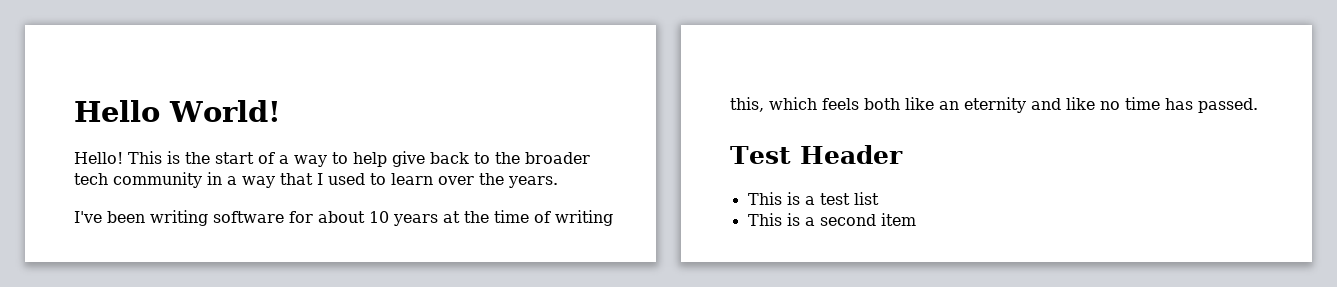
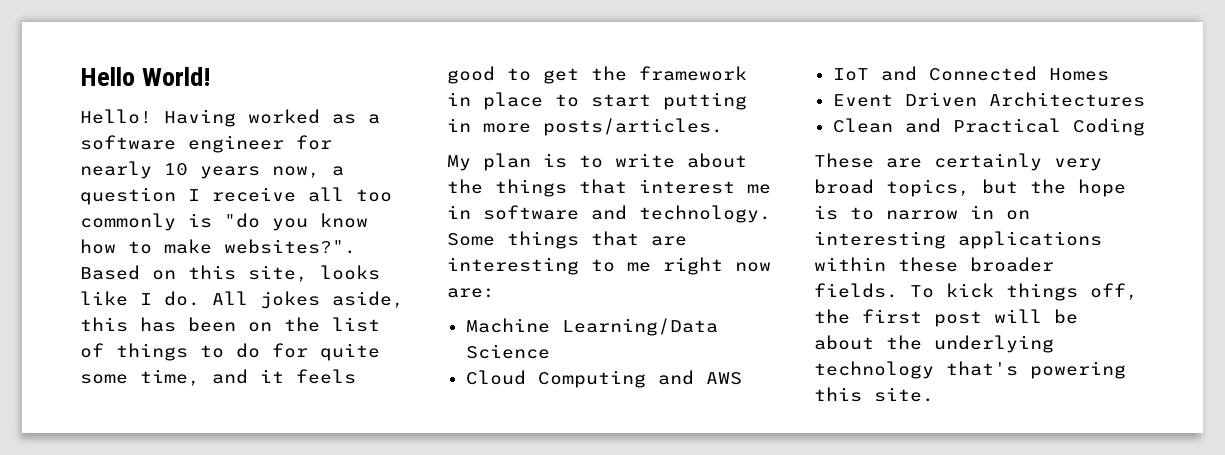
- This is the start of a way to help give back to the broader tech community in a way that I used to learn over the years.
- I've been writing software for about 10 years at the time of writing this, which feels both like an eternity and like no time has passed.
- Test Header
- This is a test list
- This is a second item
+ Having worked as a software engineer for nearly 10 years now, a question I receive all too commonly is "do you know how to make websites?". Based on this site, looks like I do. All jokes aside, this has been on the list of things to do for quite some time, and it feels good to get the framework in place to start putting in more posts/articles.
+ My plan is to write about the things that interest me in software and technology. Some things that are interesting to me right now are:
+ Machine Learning/Data Science
+ Cloud Computing and AWS
+ IoT and Connected Homes
+ Event Driven Architectures
+ Clean and Practical Coding
+ These are certainly very broad topics, but the hope is to narrow in on interesting applications within these broader fields. To kick things off, the first post will be about the underlying technology that's powering this site.

